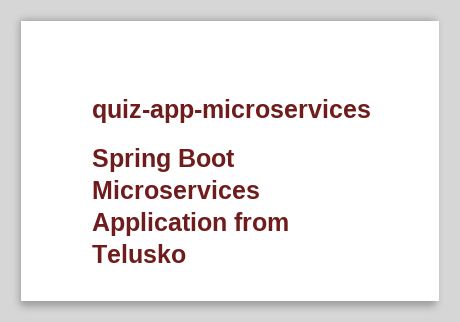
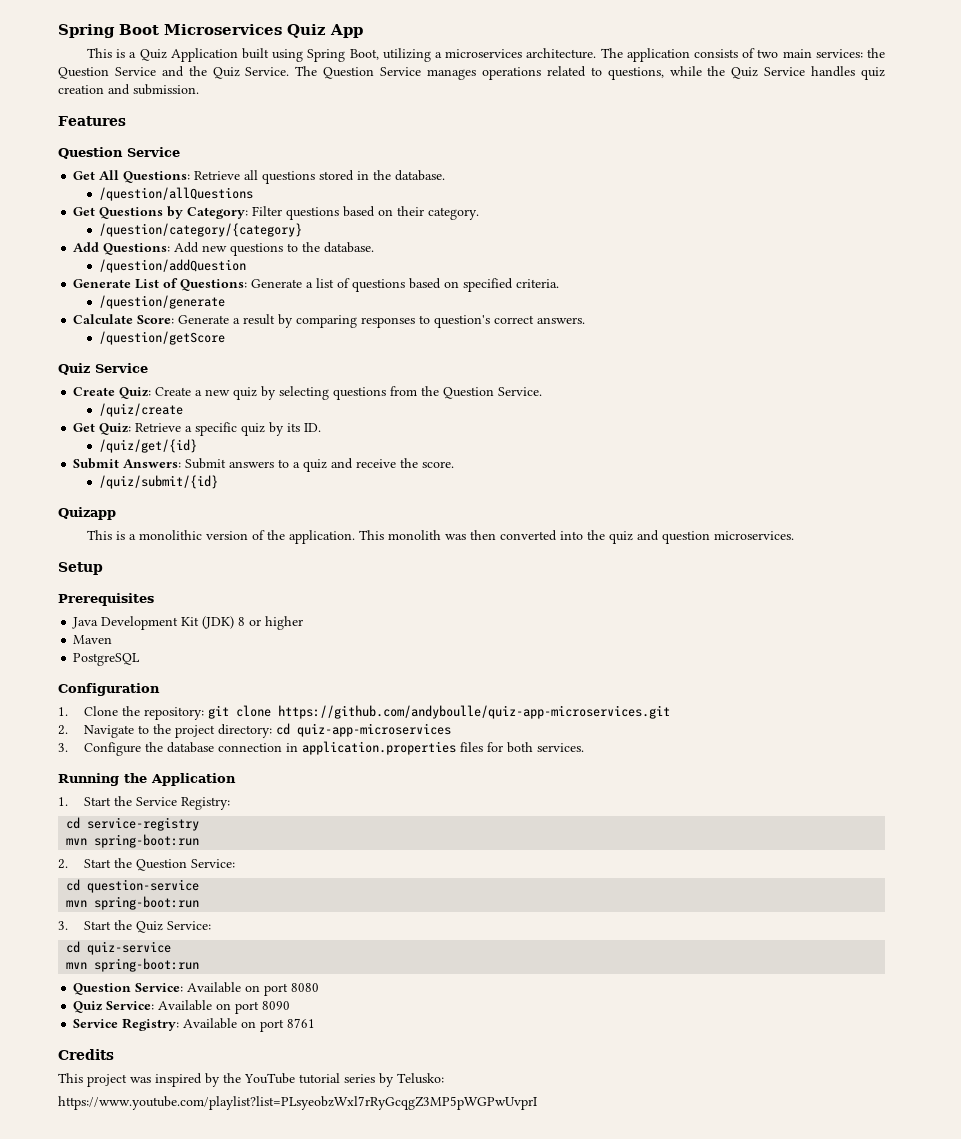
- quiz-app-microservices
- Spring Boot Microservices Application from Telusko
+ Spring Boot Microservices Quiz App
+ This is a Quiz Application built using Spring Boot, utilizing a microservices architecture. The application consists of two main services: the Question Service and the Quiz Service. The Question Service manages operations related to questions, while the Quiz Service handles quiz creation and submission.
+ Features
+ Question Service
+ Get All Questions: Retrieve all questions stored in the database.
+ /question/allQuestions
+ Get Questions by Category: Filter questions based on their category.
+ /question/category/{category}
+ Add Questions: Add new questions to the database.
+ /question/addQuestion
+ Generate List of Questions: Generate a list of questions based on specified criteria.
+ /question/generate
+ Calculate Score: Generate a result by comparing responses to question's correct answers.
+ /question/getScore
+ Quiz Service
+ Create Quiz: Create a new quiz by selecting questions from the Question Service.
+ /quiz/create
+ Get Quiz: Retrieve a specific quiz by its ID.
+ /quiz/get/{id}
+ Submit Answers: Submit answers to a quiz and receive the score.
+ /quiz/submit/{id}
+ Quizapp
+ This is a monolithic version of the application. This monolith was then converted into the quiz and question microservices.
+ Setup
+ Prerequisites
+ Java Development Kit (JDK) 8 or higher
+ Maven
+ PostgreSQL
+ Configuration
+ 1. Clone the repository: git clone https://github.com/andyboulle/quiz-app-microservices.git
+ 2. Navigate to the project directory: cd quiz-app-microservices
+ 3. Configure the database connection in application.properties files for both services.
+ Running the Application
+ 1. Start the Service Registry:
+ cd service-registry
+ mvn spring-boot:run
+ 2. Start the Question Service:
+ cd question-service
+ mvn spring-boot:run
+ 3. Start the Quiz Service:
+ cd quiz-service
+ mvn spring-boot:run
+ Question Service: Available on port 8080
+ Quiz Service: Available on port 8090
+ Service Registry: Available on port 8761
+ Credits
+ This project was inspired by the YouTube tutorial series by Telusko:
+ https://www.youtube.com/playlist?list=PLsyeobzWxl7rRyGcqgZ3MP5pWGPwUvprI

